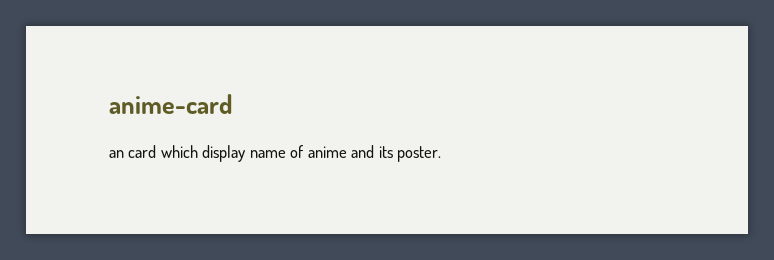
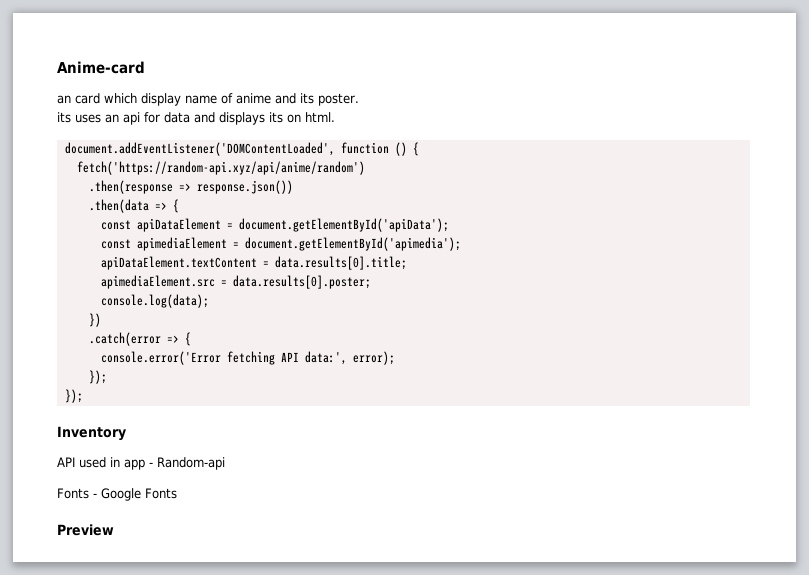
- anime-card
+ Anime-card
+ its uses an api for data and displays its on html.
+ document.addEventListener('DOMContentLoaded', function () {
+ fetch('https://random-api.xyz/api/anime/random')
+ .then(response => response.json())
+ .then(data => {
+ const apiDataElement = document.getElementById('apiData');
+ const apimediaElement = document.getElementById('apimedia');
+ apiDataElement.textContent = data.results[0].title;
+ apimediaElement.src = data.results[0].poster;
+ console.log(data);
+ })
+ .catch(error => {
+ console.error('Error fetching API data:', error);
+ });
+ });
+ Inventory
+ API used in app - Random-api
+ Fonts - Google Fonts
+ Preview

